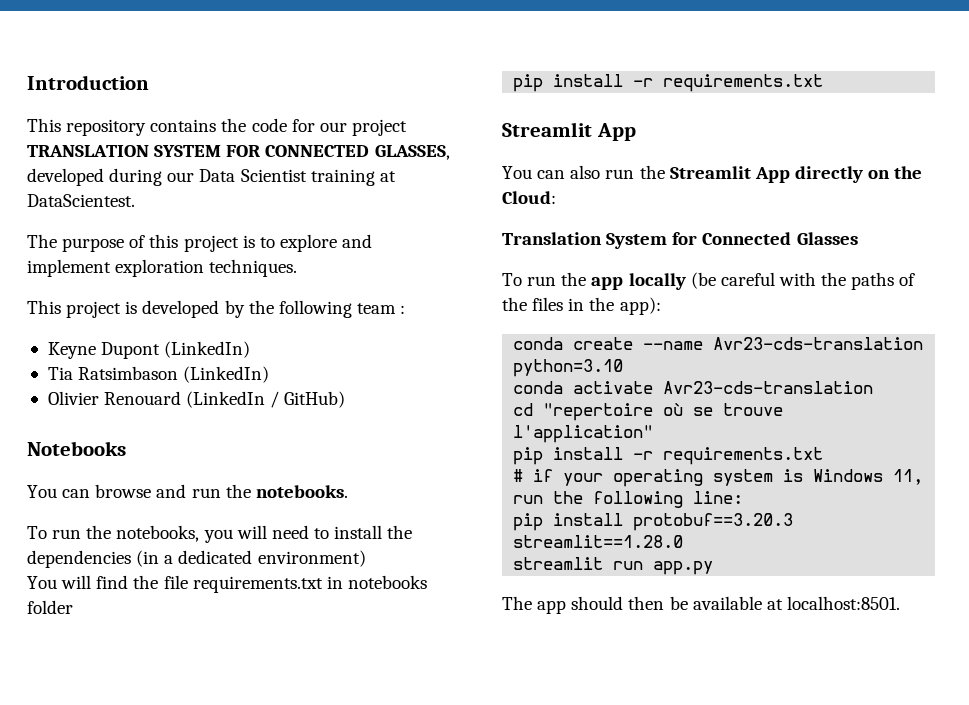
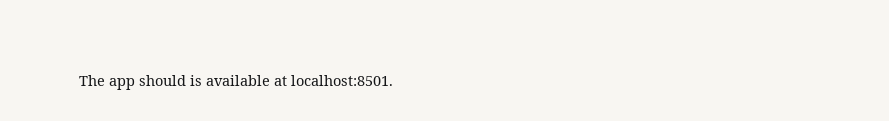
- Introduction
- This repository contains the code for our project TRANSLATION SYSTEM FOR CONNECTED GLASSES, developed during our Data Scientist training at DataScientest.
- The purpose of this project is to explore and implement exploration techniques.
- This project is developed by the following team :
- Keyne Dupont (LinkedIn)
- Tia Ratsimbason (LinkedIn)
- Olivier Renouard (LinkedIn / GitHub)
- Notebooks
- You can browse and run the notebooks.
- To run the notebooks, you will need to install the dependencies (in a dedicated environment)
- You will find the file requirements.txt in notebooks folder
- pip install -r requirements.txt
- Streamlit App
- You can also run the Streamlit App directly on the Cloud:
- Translation System for Connected Glasses
- To run the app locally (be careful with the paths of the files in the app):
- conda create --name Avr23-cds-translation python=3.10
- conda activate Avr23-cds-translation
- cd "repertoire où se trouve l'application"
- pip install -r requirements.txt
- # if your operating system is Windows 11, run the following line:
- pip install protobuf==3.20.3 streamlit==1.28.0
- streamlit run app.py
- The app should then be available at localhost:8501.
+ The app should is available at localhost:8501.

